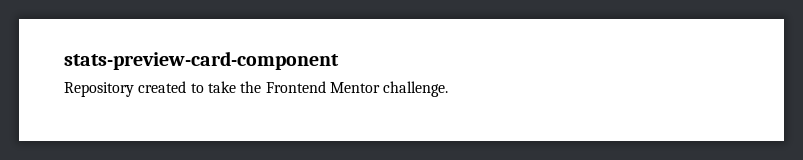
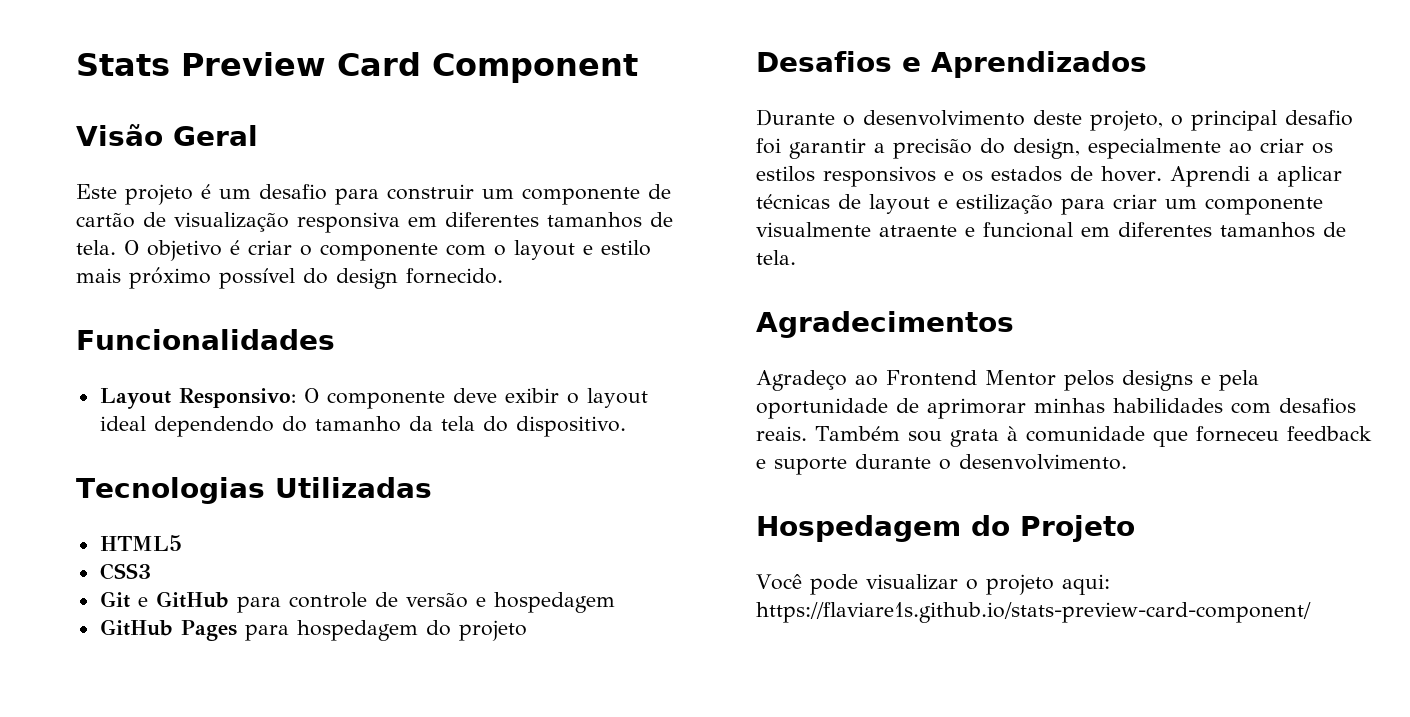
- stats-preview-card-component
- Repository created to take the Frontend Mentor challenge.
+ Stats Preview Card Component
+ Visão Geral
+ Este projeto é um desafio para construir um componente de cartão de visualização responsiva em diferentes tamanhos de tela. O objetivo é criar o componente com o layout e estilo mais próximo possível do design fornecido.
+ Funcionalidades
+ Layout Responsivo: O componente deve exibir o layout ideal dependendo do tamanho da tela do dispositivo.
+ Tecnologias Utilizadas
+ HTML5
+ CSS3
+ Git e GitHub para controle de versão e hospedagem
+ GitHub Pages para hospedagem do projeto
+ Desafios e Aprendizados
+ Durante o desenvolvimento deste projeto, o principal desafio foi garantir a precisão do design, especialmente ao criar os estilos responsivos e os estados de hover. Aprendi a aplicar técnicas de layout e estilização para criar um componente visualmente atraente e funcional em diferentes tamanhos de tela.
+ Agradecimentos
+ Agradeço ao Frontend Mentor pelos designs e pela oportunidade de aprimorar minhas habilidades com desafios reais. Também sou grata à comunidade que forneceu feedback e suporte durante o desenvolvimento.
+ Hospedagem do Projeto
+ Você pode visualizar o projeto aqui: https://flaviare1s.github.io/stats-preview-card-component/

